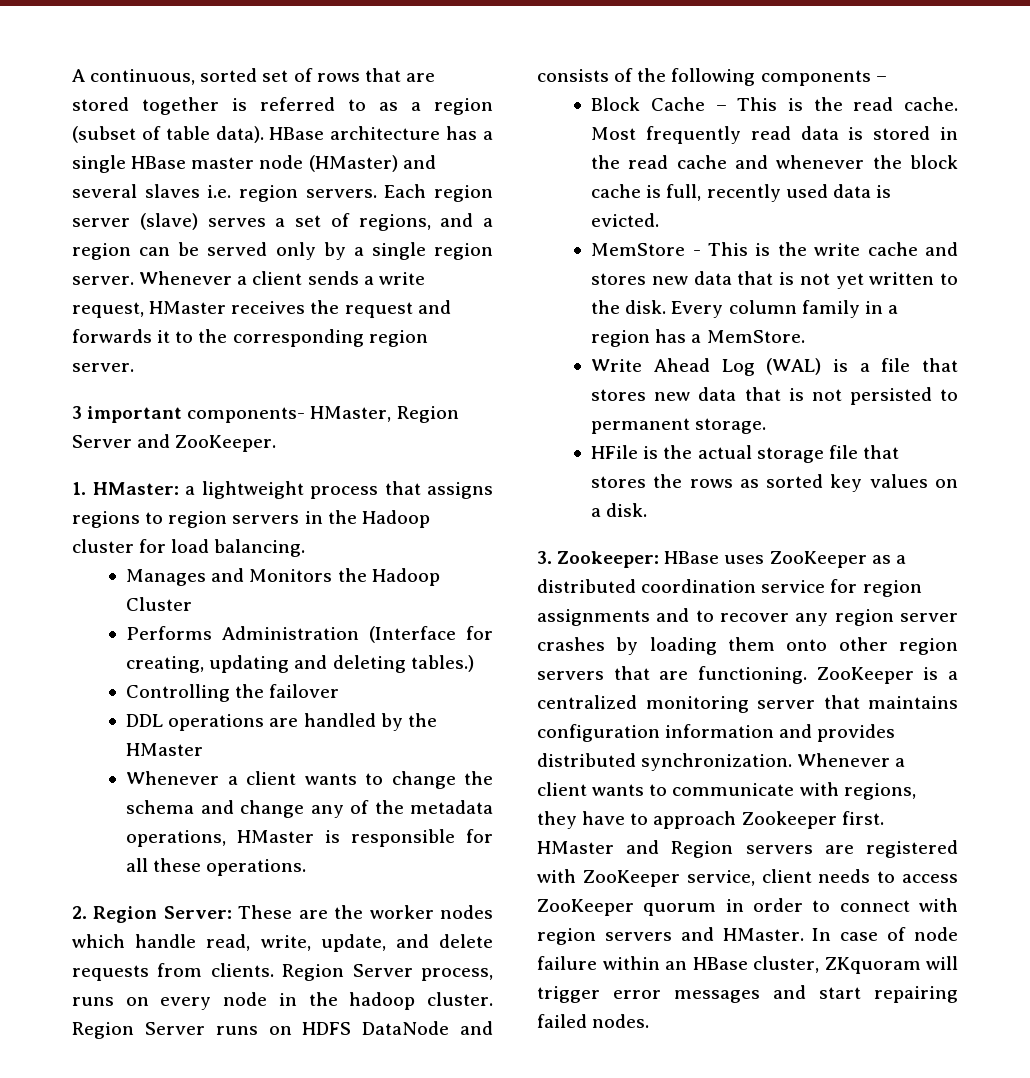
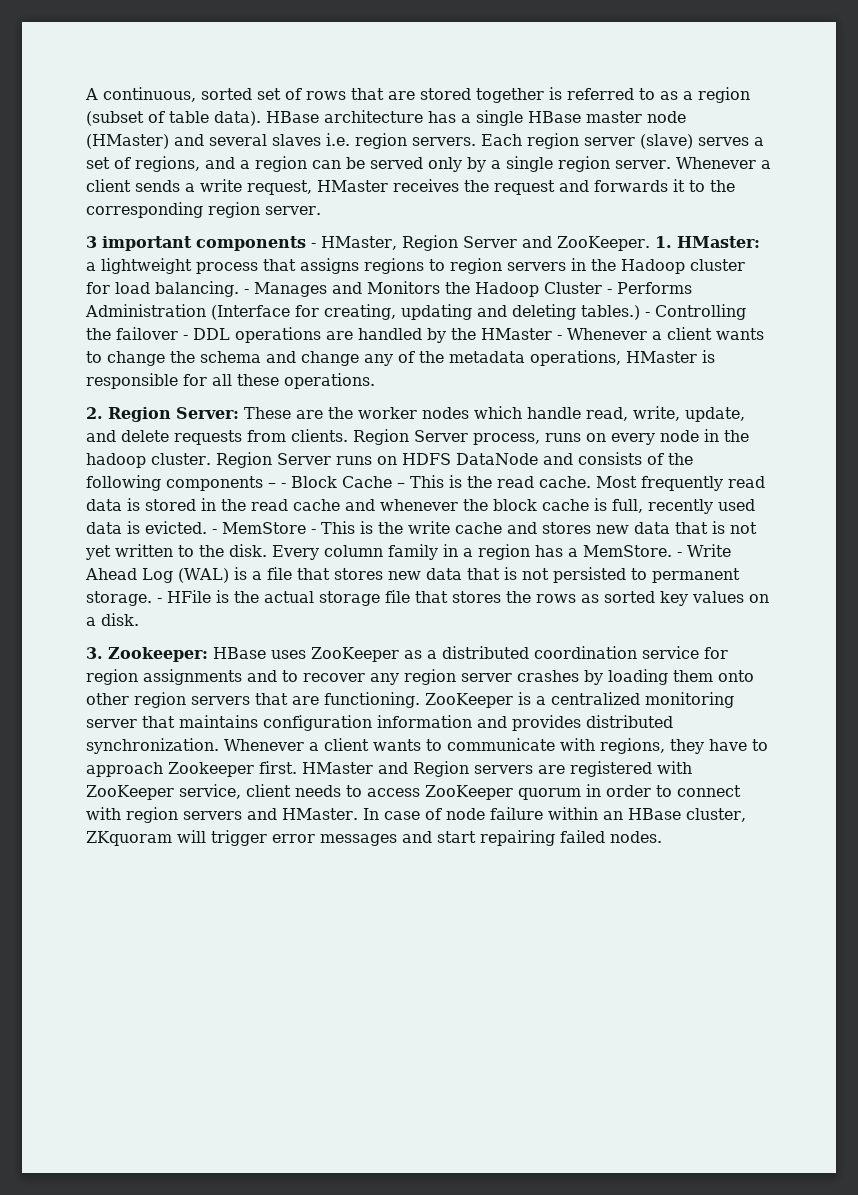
- 3 important components- HMaster, Region Server and ZooKeeper.
- 1. HMaster:
+ 3 important components - HMaster, Region Server and ZooKeeper. 1. HMaster:
- a lightweight process that assigns regions to region servers in the Hadoop cluster for load balancing.
- Manages and Monitors the Hadoop Cluster
- Performs Administration (Interface for creating, updating and deleting tables.)
- Controlling the failover
- DDL operations are handled by the HMaster
- Whenever a client wants to change the schema and change any of the metadata operations, HMaster is responsible for all these operations.
+ a lightweight process that assigns regions to region servers in the Hadoop cluster for load balancing. - Manages and Monitors the Hadoop Cluster - Performs Administration (Interface for creating, updating and deleting tables.) - Controlling the failover - DDL operations are handled by the HMaster - Whenever a client wants to change the schema and change any of the metadata operations, HMaster is responsible for all these operations.
- Region Server runs on HDFS DataNode and consists of the following components –
- Block Cache – This is the read cache.
+ Region Server runs on HDFS DataNode and consists of the following components – - Block Cache – This is the read cache.
- Most frequently read data is stored in the read cache and whenever the block cache is full, recently used data is evicted.
- MemStore - This is the write cache and stores new data that is not yet written to the disk.
+ Most frequently read data is stored in the read cache and whenever the block cache is full, recently used data is evicted. - MemStore - This is the write cache and stores new data that is not yet written to the disk.
- Every column family in a region has a MemStore.
- Write Ahead Log (WAL) is a file that stores new data that is not persisted to permanent storage.
- HFile is the actual storage file that stores the rows as sorted key values on a disk.
+ Every column family in a region has a MemStore. - Write Ahead Log (WAL) is a file that stores new data that is not persisted to permanent storage. - HFile is the actual storage file that stores the rows as sorted key values on a disk.

